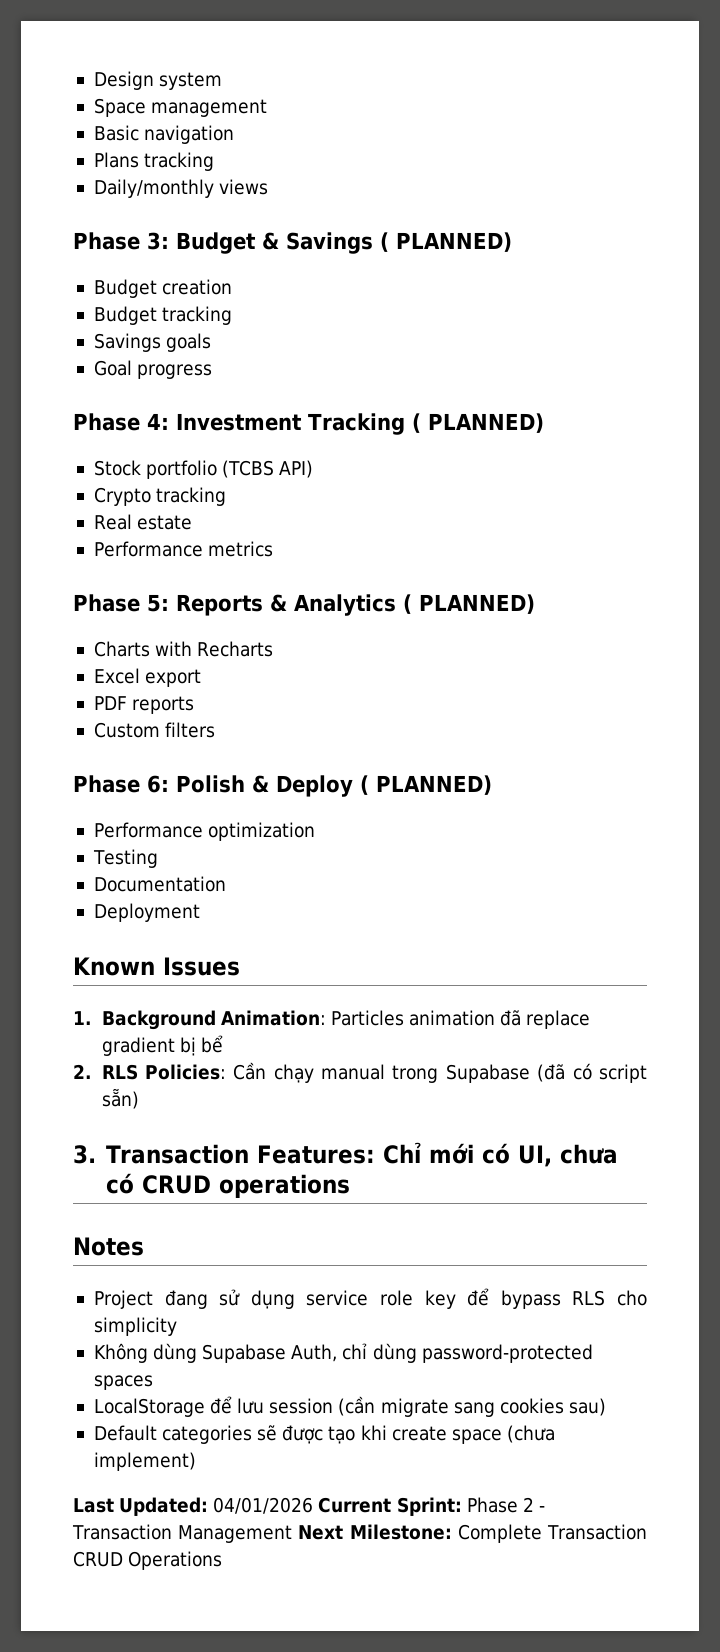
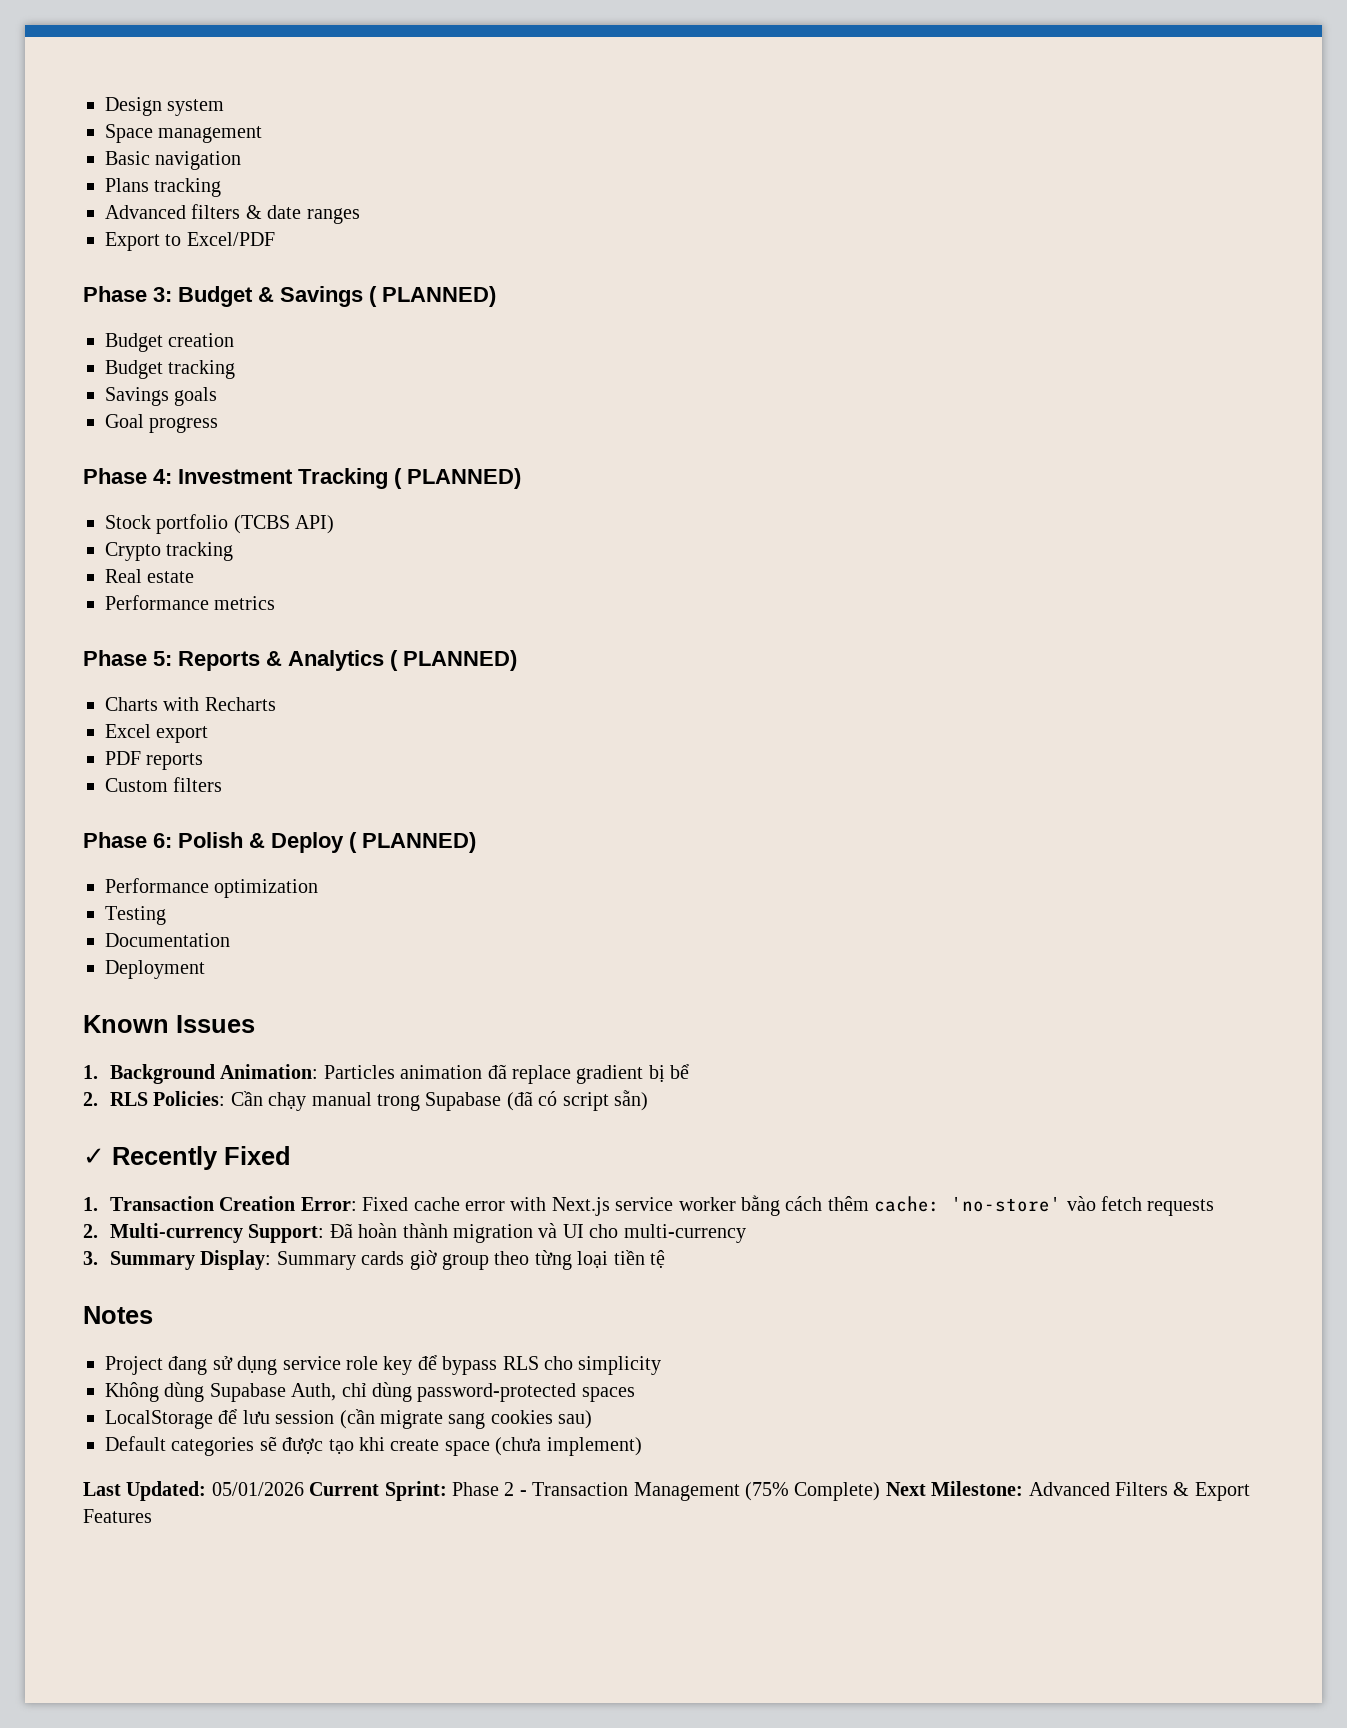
- Daily/monthly views
+ Advanced filters & date ranges
+ Export to Excel/PDF
- 3. Transaction Features: Chỉ mới có UI, chưa có CRUD operations
+ ✓ Recently Fixed
+ 1. Transaction Creation Error: Fixed cache error with Next.js service worker bằng cách thêm cache: 'no-store' vào fetch requests
+ 2. Multi-currency Support: Đã hoàn thành migration và UI cho multi-currency
+ 3. Summary Display: Summary cards giờ group theo từng loại tiền tệ
- Last Updated: 04/01/2026 Current Sprint: Phase 2 - Transaction Management Next Milestone: Complete Transaction CRUD Operations
+ Last Updated: 05/01/2026 Current Sprint: Phase 2 - Transaction Management (75% Complete) Next Milestone: Advanced Filters & Export Features

